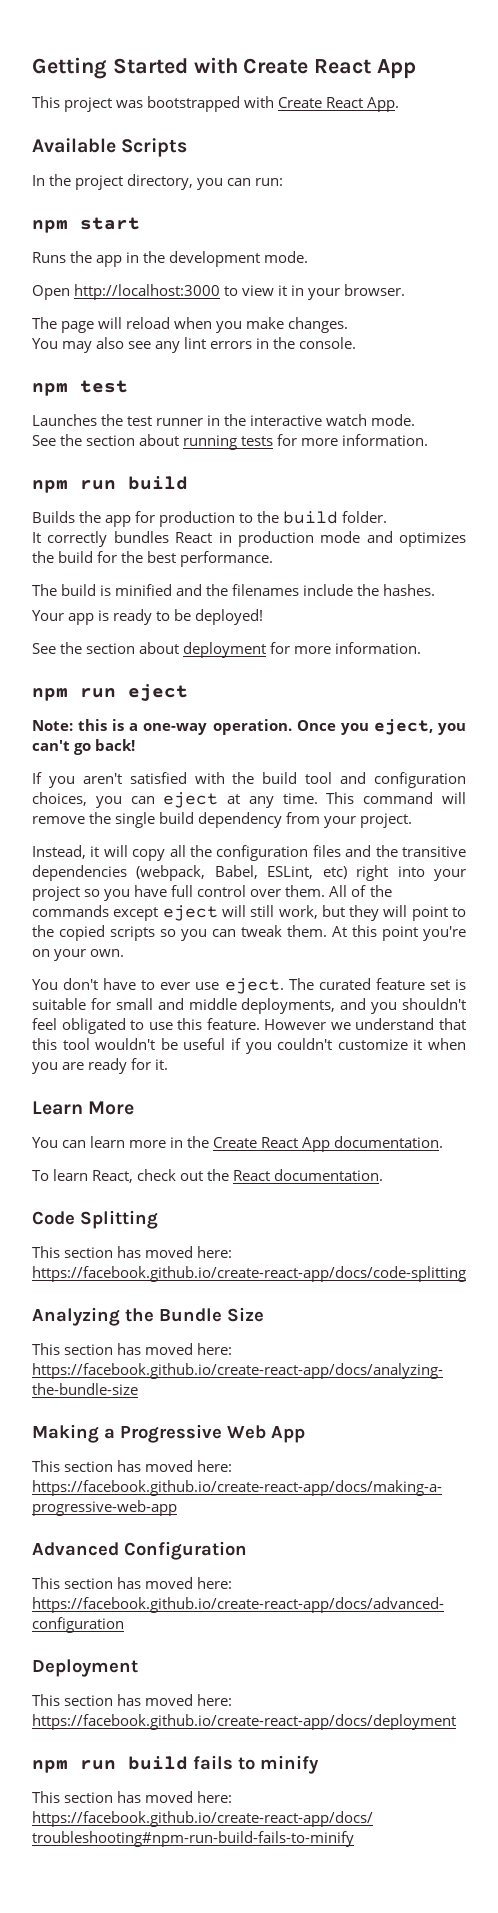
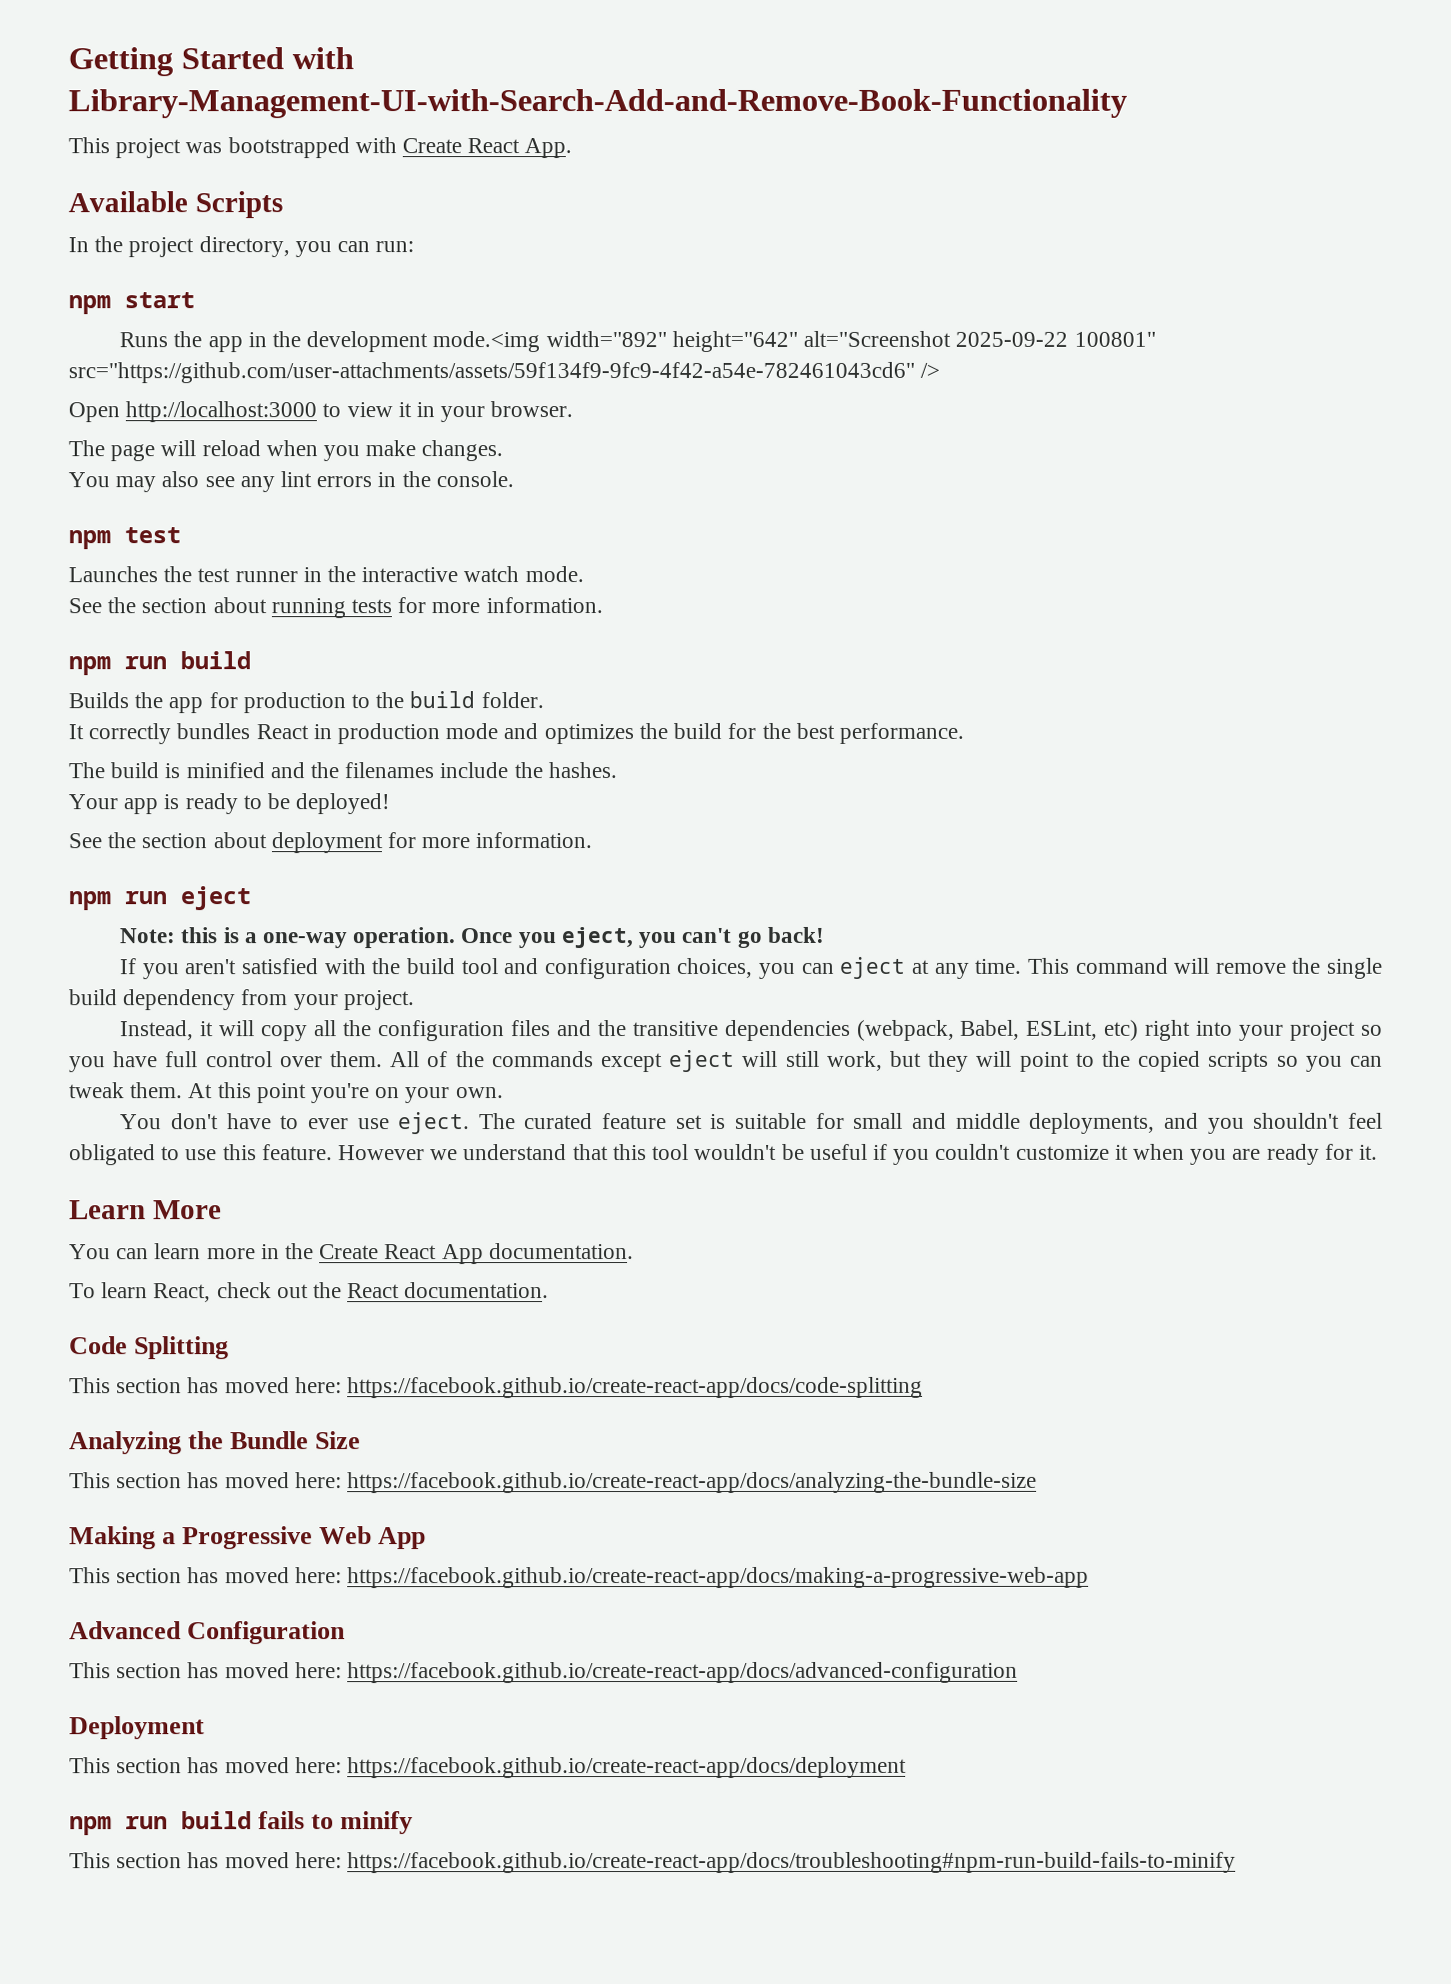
- Getting Started with Create React App
+ Getting Started with Library-Management-UI-with-Search-Add-and-Remove-Book-Functionality
- Runs the app in the development mode.
+ Runs the app in the development mode.<img width="892" height="642" alt="Screenshot 2025-09-22 100801" src="https://github.com/user-attachments/assets/59f134f9-9fc9-4f42-a54e-782461043cd6" />

